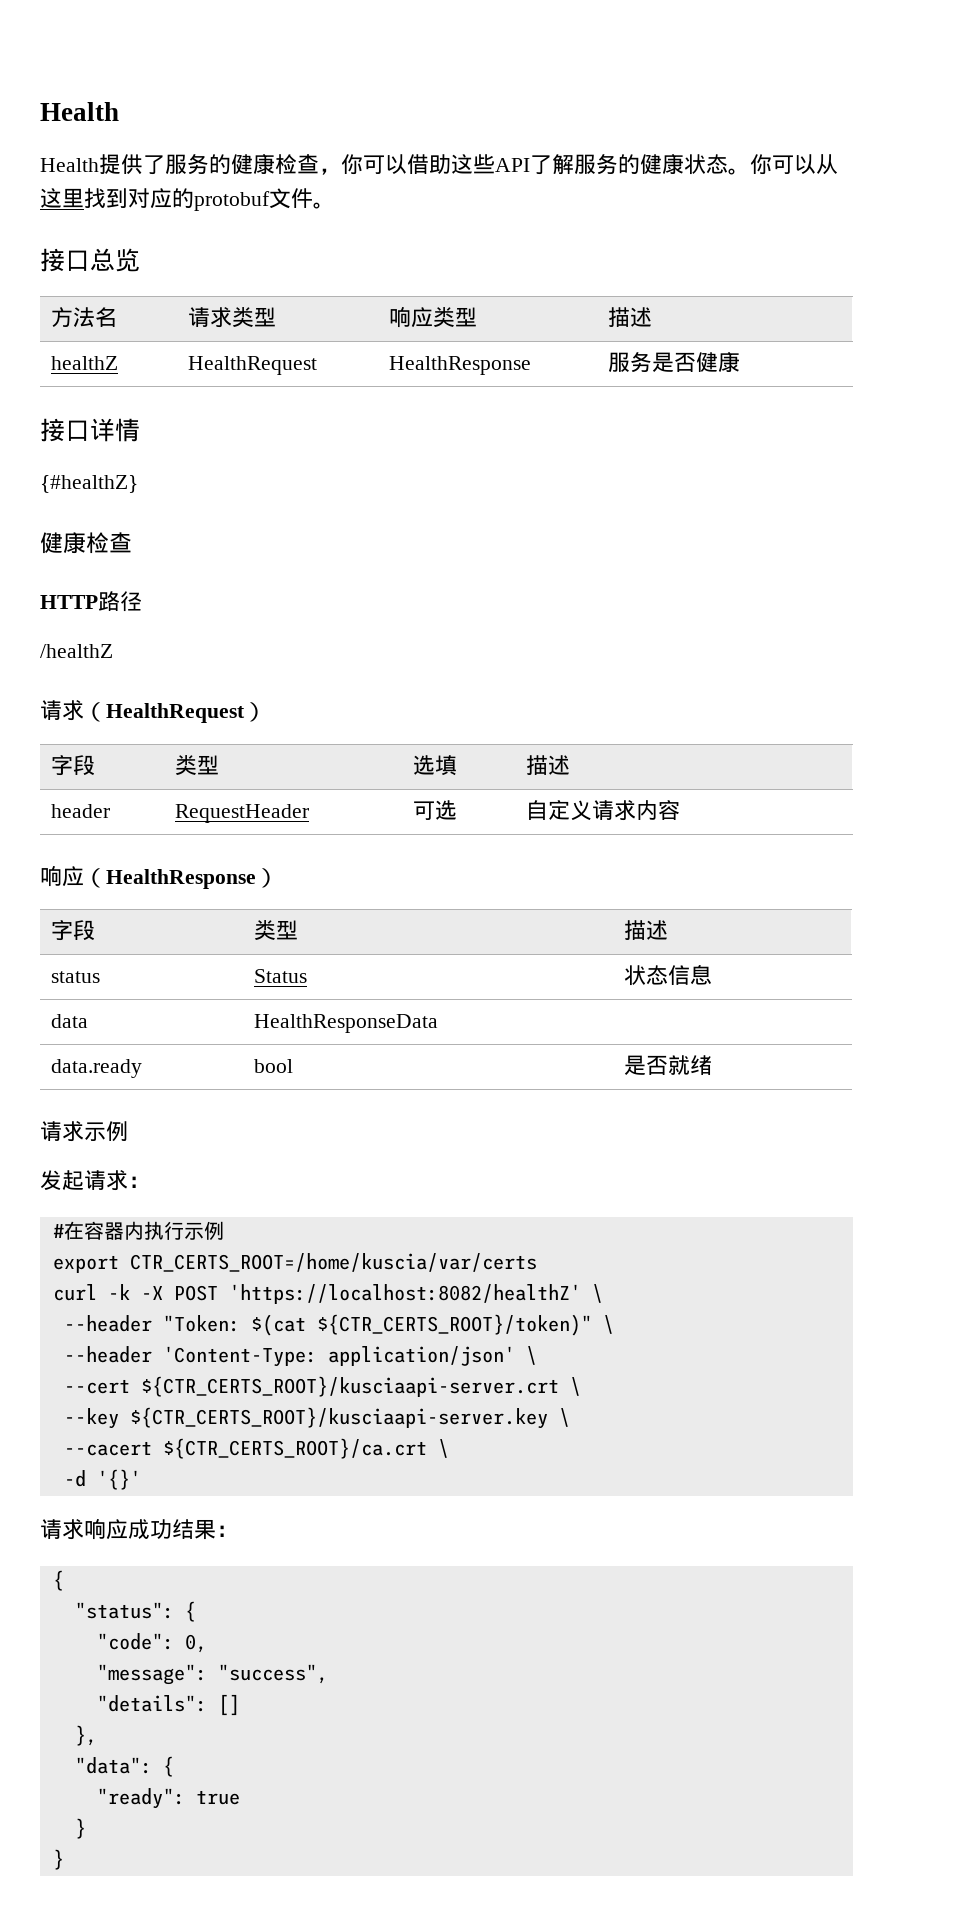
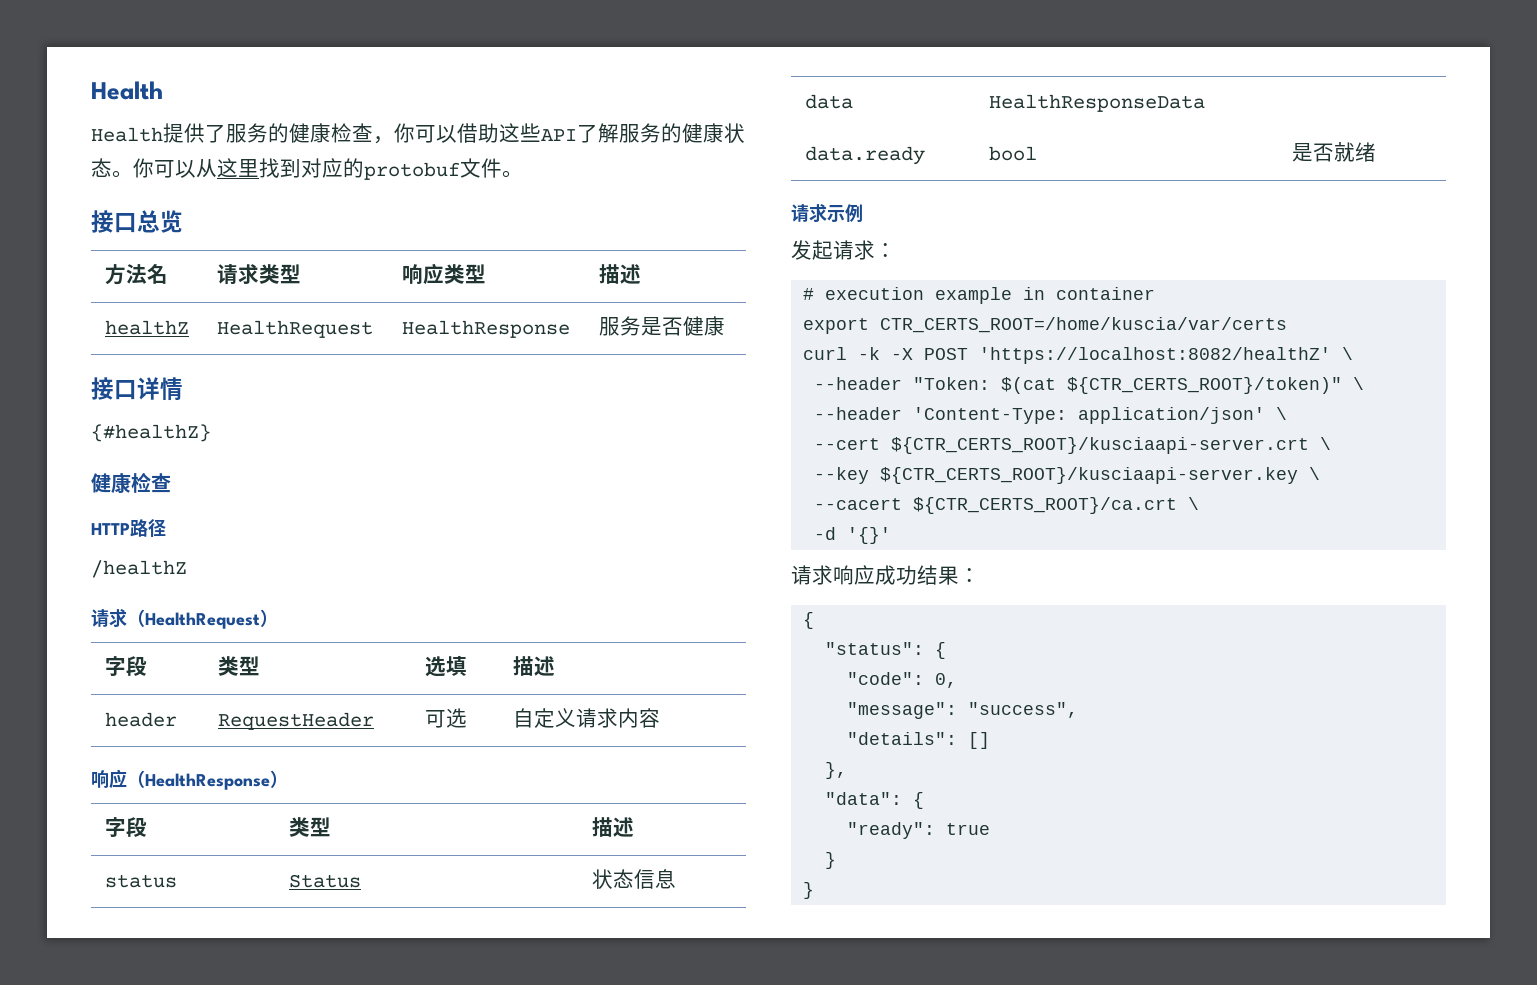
- #在容器内执行示例
+ # execution example in container

